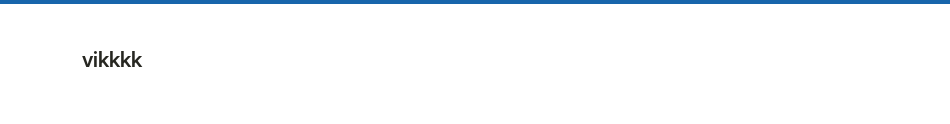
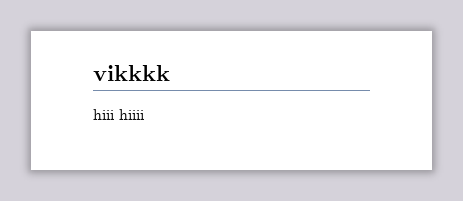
+ hiii hiiii

